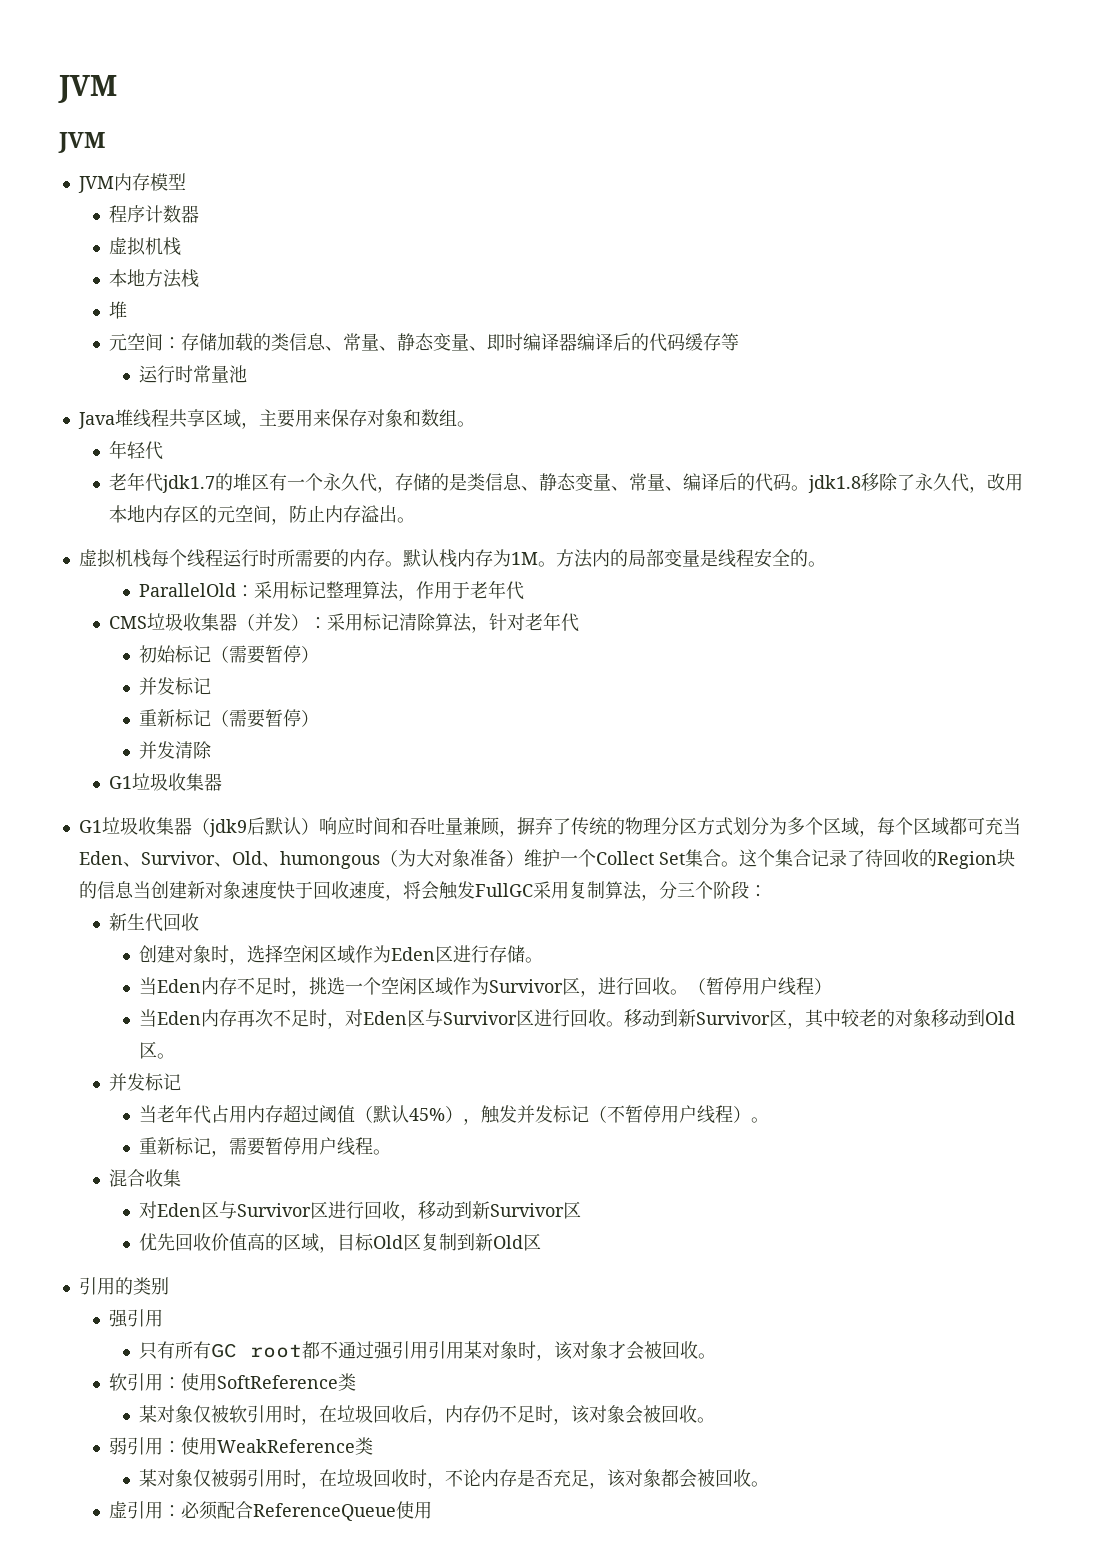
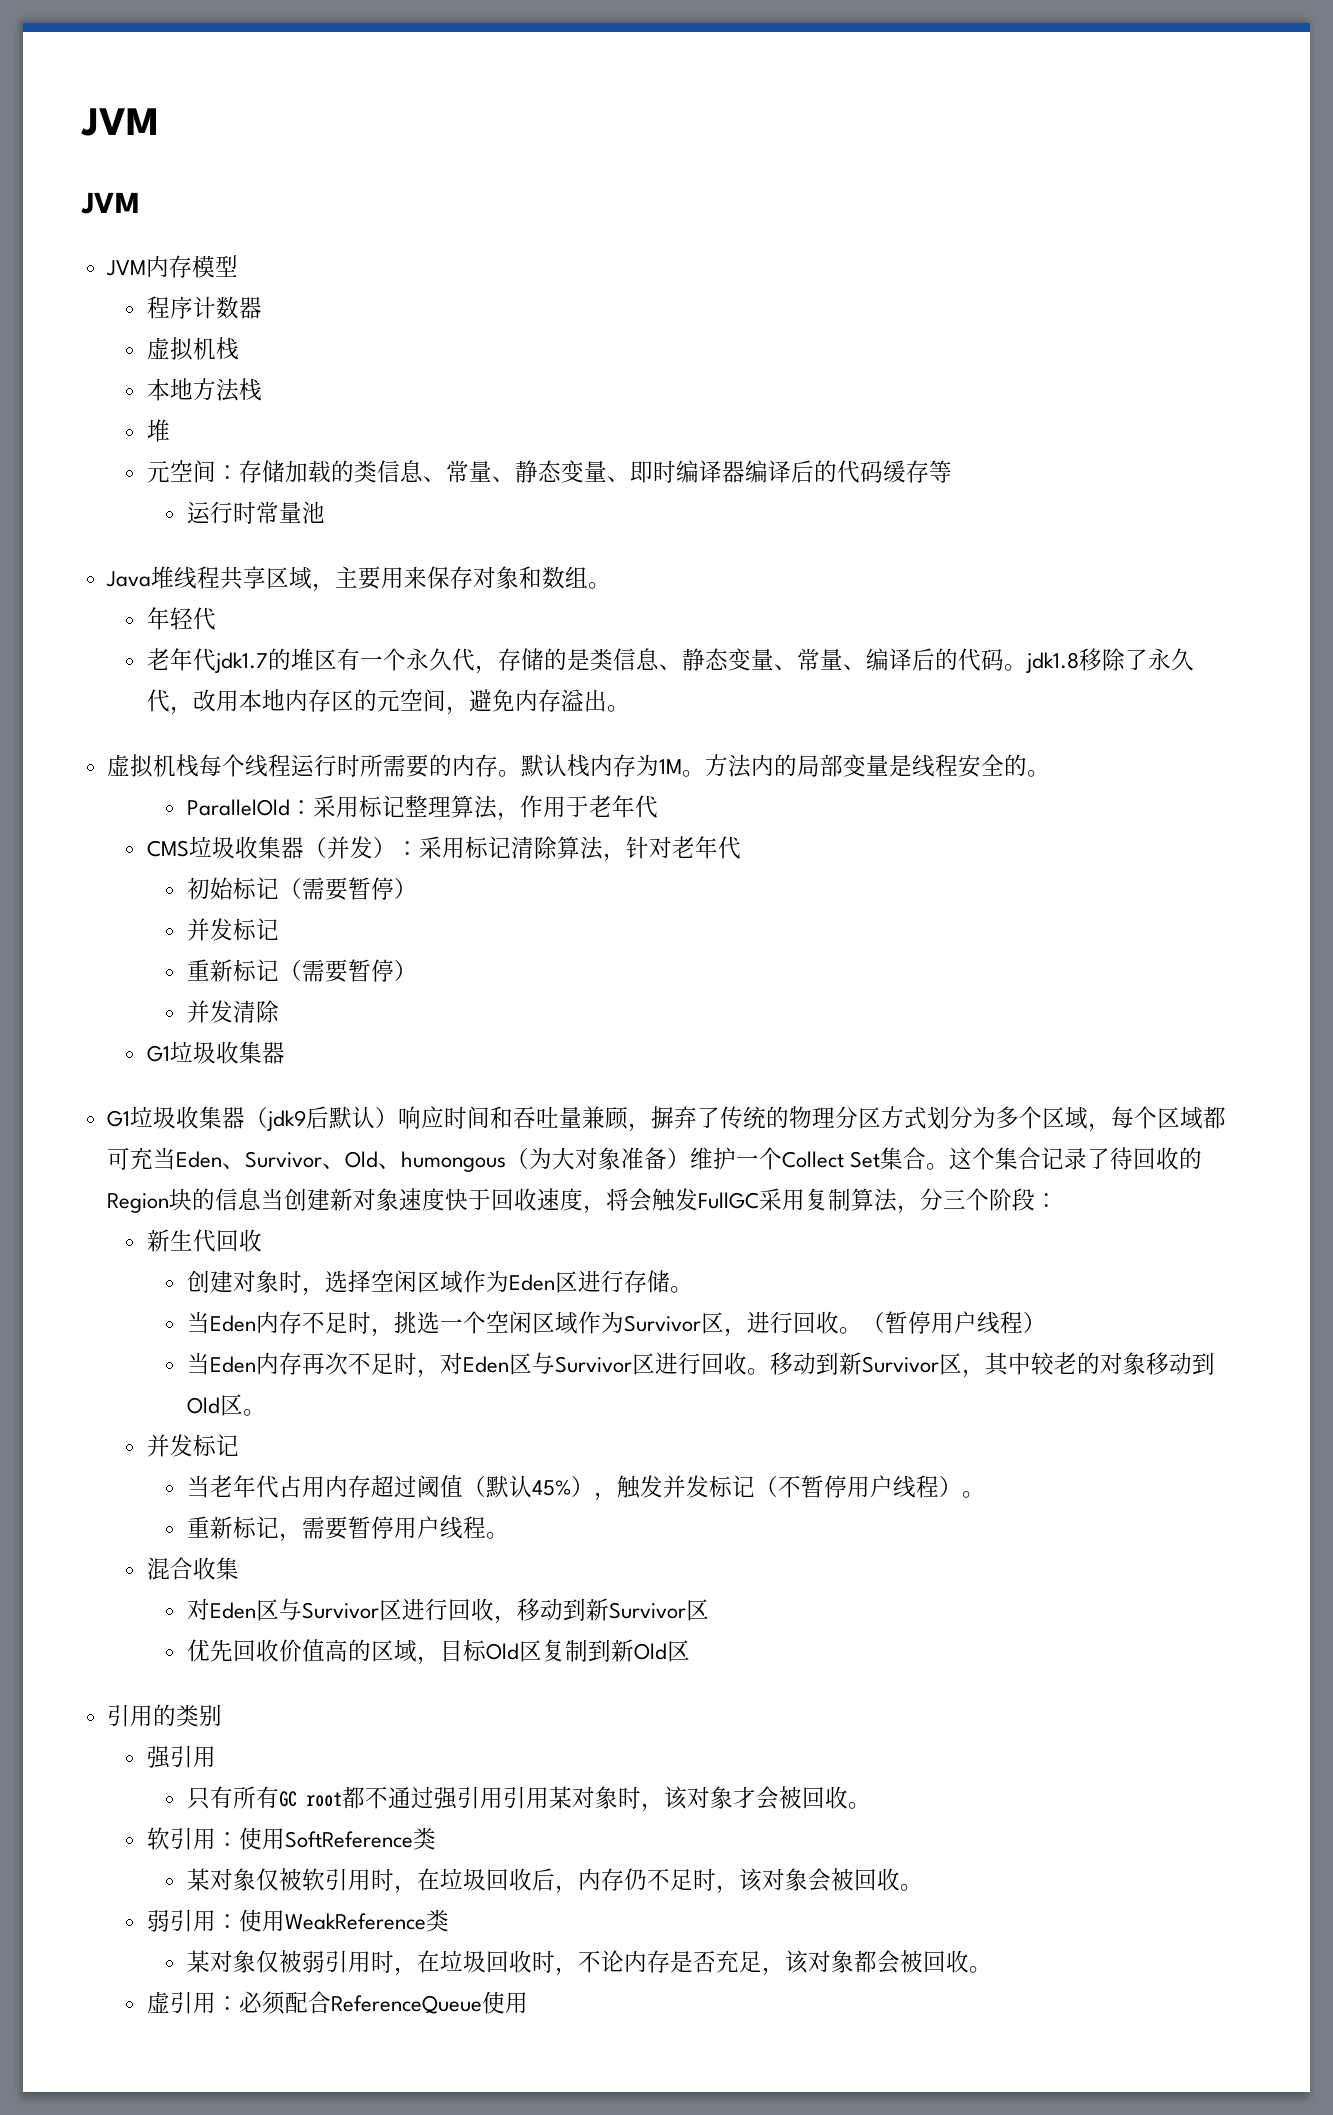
- 老年代jdk1.7的堆区有一个永久代，存储的是类信息、静态变量、常量、编译后的代码。jdk1.8移除了永久代，改用本地内存区的元空间，防止内存溢出。
+ 老年代jdk1.7的堆区有一个永久代，存储的是类信息、静态变量、常量、编译后的代码。jdk1.8移除了永久代，改用本地内存区的元空间，避免内存溢出。

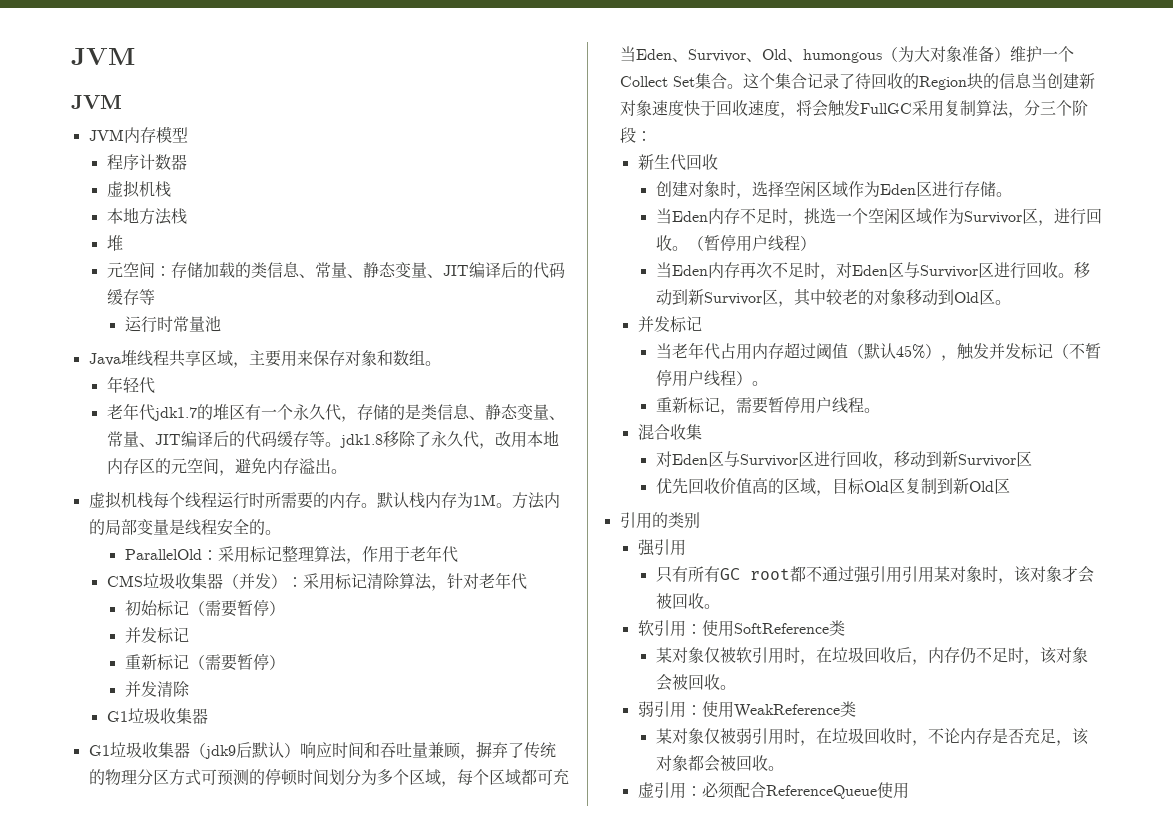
- 元空间：存储加载的类信息、常量、静态变量、即时编译器编译后的代码缓存等
+ 元空间：存储加载的类信息、常量、静态变量、JIT编译后的代码缓存等
- 老年代jdk1.7的堆区有一个永久代，存储的是类信息、静态变量、常量、编译后的代码。jdk1.8移除了永久代，改用本地内存区的元空间，避免内存溢出。
+ 老年代jdk1.7的堆区有一个永久代，存储的是类信息、静态变量、常量、JIT编译后的代码缓存等。jdk1.8移除了永久代，改用本地内存区的元空间，避免内存溢出。
- G1垃圾收集器（jdk9后默认）响应时间和吞吐量兼顾，摒弃了传统的物理分区方式划分为多个区域，每个区域都可充当Eden、Survivor、Old、humongous（为大对象准备）维护一个Collect Set集合。
+ G1垃圾收集器（jdk9后默认）响应时间和吞吐量兼顾，摒弃了传统的物理分区方式可预测的停顿时间划分为多个区域，每个区域都可充当Eden、Survivor、Old、humongous（为大对象准备）维护一个Collect Set集合。

